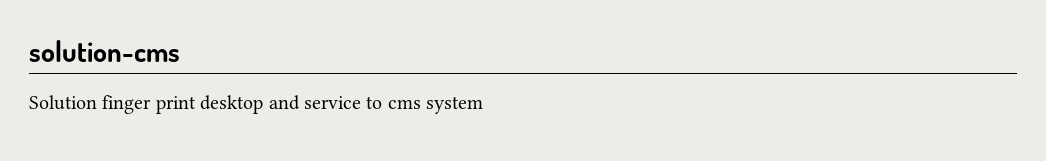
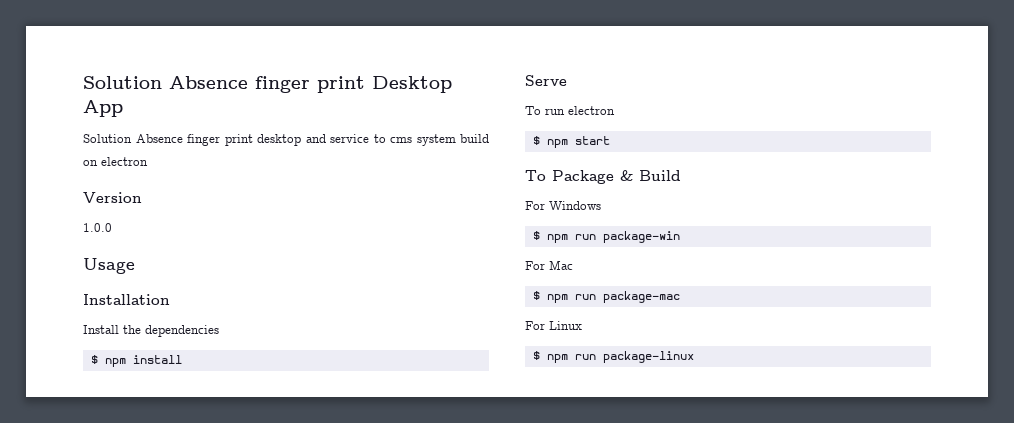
- solution-cms
- Solution finger print desktop and service to cms system
+ Solution Absence finger print Desktop App
+ Solution Absence finger print desktop and service to cms system build on electron
+ Version
+ 1.0.0
+ Usage
+ Installation
+ Install the dependencies
+ $ npm install
+ Serve
+ To run electron
+ $ npm start
+ To Package & Build
+ For Windows
+ $ npm run package-win
+ For Mac
+ $ npm run package-mac
+ For Linux
+ $ npm run package-linux

